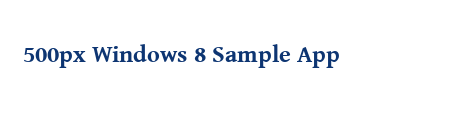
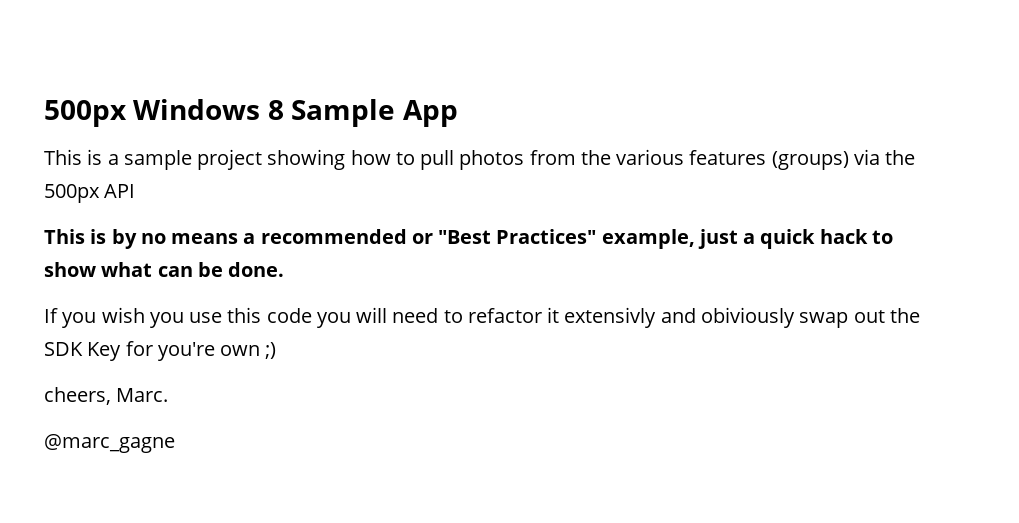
+ This is a sample project showing how to pull photos from the various features (groups) via the 500px API
+ This is by no means a recommended or "Best Practices" example, just a quick hack to show what can be done.
+ If you wish you use this code you will need to refactor it extensivly and obiviously swap out the SDK Key for you're own ;)
+ cheers, Marc.
+ @marc_gagne

